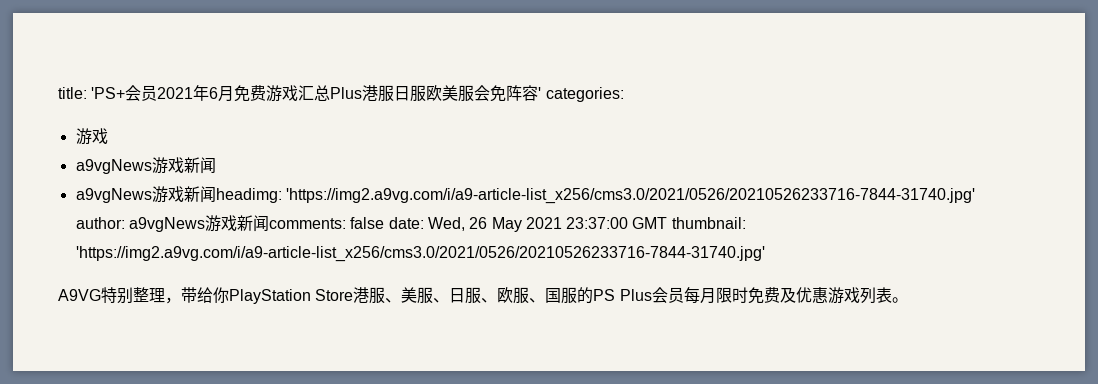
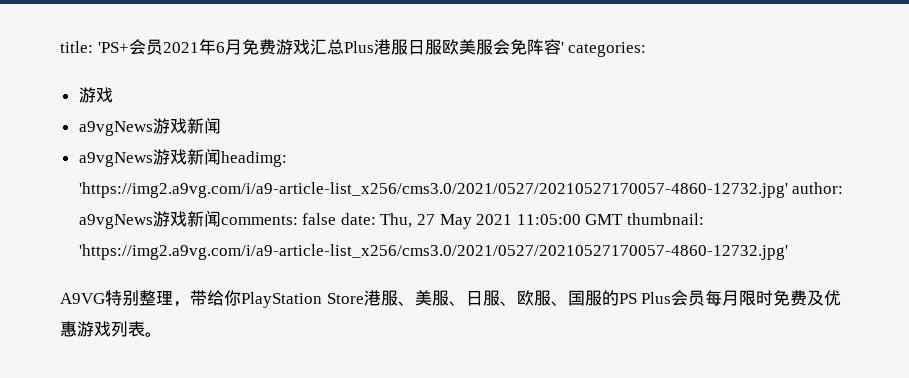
- a9vgNews游戏新闻headimg: 'https://img2.a9vg.com/i/a9-article-list_x256/cms3.0/2021/0526/20210526233716-7844-31740.jpg' author: a9vgNews游戏新闻comments: false date: Wed, 26 May 2021 23:37:00 GMT thumbnail: 'https://img2.a9vg.com/i/a9-article-list_x256/cms3.0/2021/0526/20210526233716-7844-31740.jpg'
+ a9vgNews游戏新闻headimg: 'https://img2.a9vg.com/i/a9-article-list_x256/cms3.0/2021/0527/20210527170057-4860-12732.jpg' author: a9vgNews游戏新闻comments: false date: Thu, 27 May 2021 11:05:00 GMT thumbnail: 'https://img2.a9vg.com/i/a9-article-list_x256/cms3.0/2021/0527/20210527170057-4860-12732.jpg'

